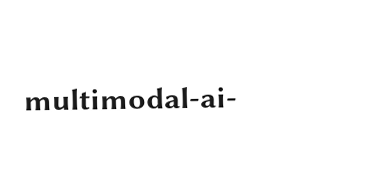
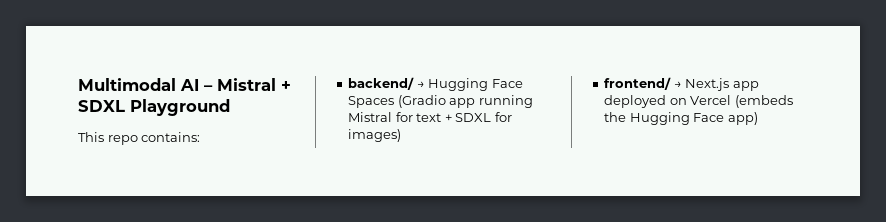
- multimodal-ai-
+ Multimodal AI – Mistral + SDXL Playground
+ This repo contains:
+ backend/ → Hugging Face Spaces (Gradio app running Mistral for text + SDXL for images)
+ frontend/ → Next.js app deployed on Vercel (embeds the Hugging Face app)

